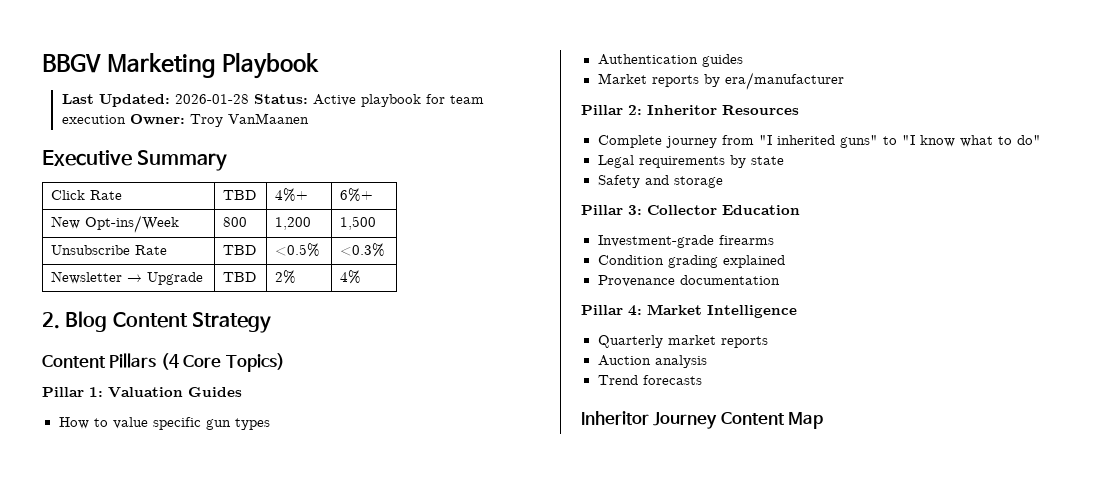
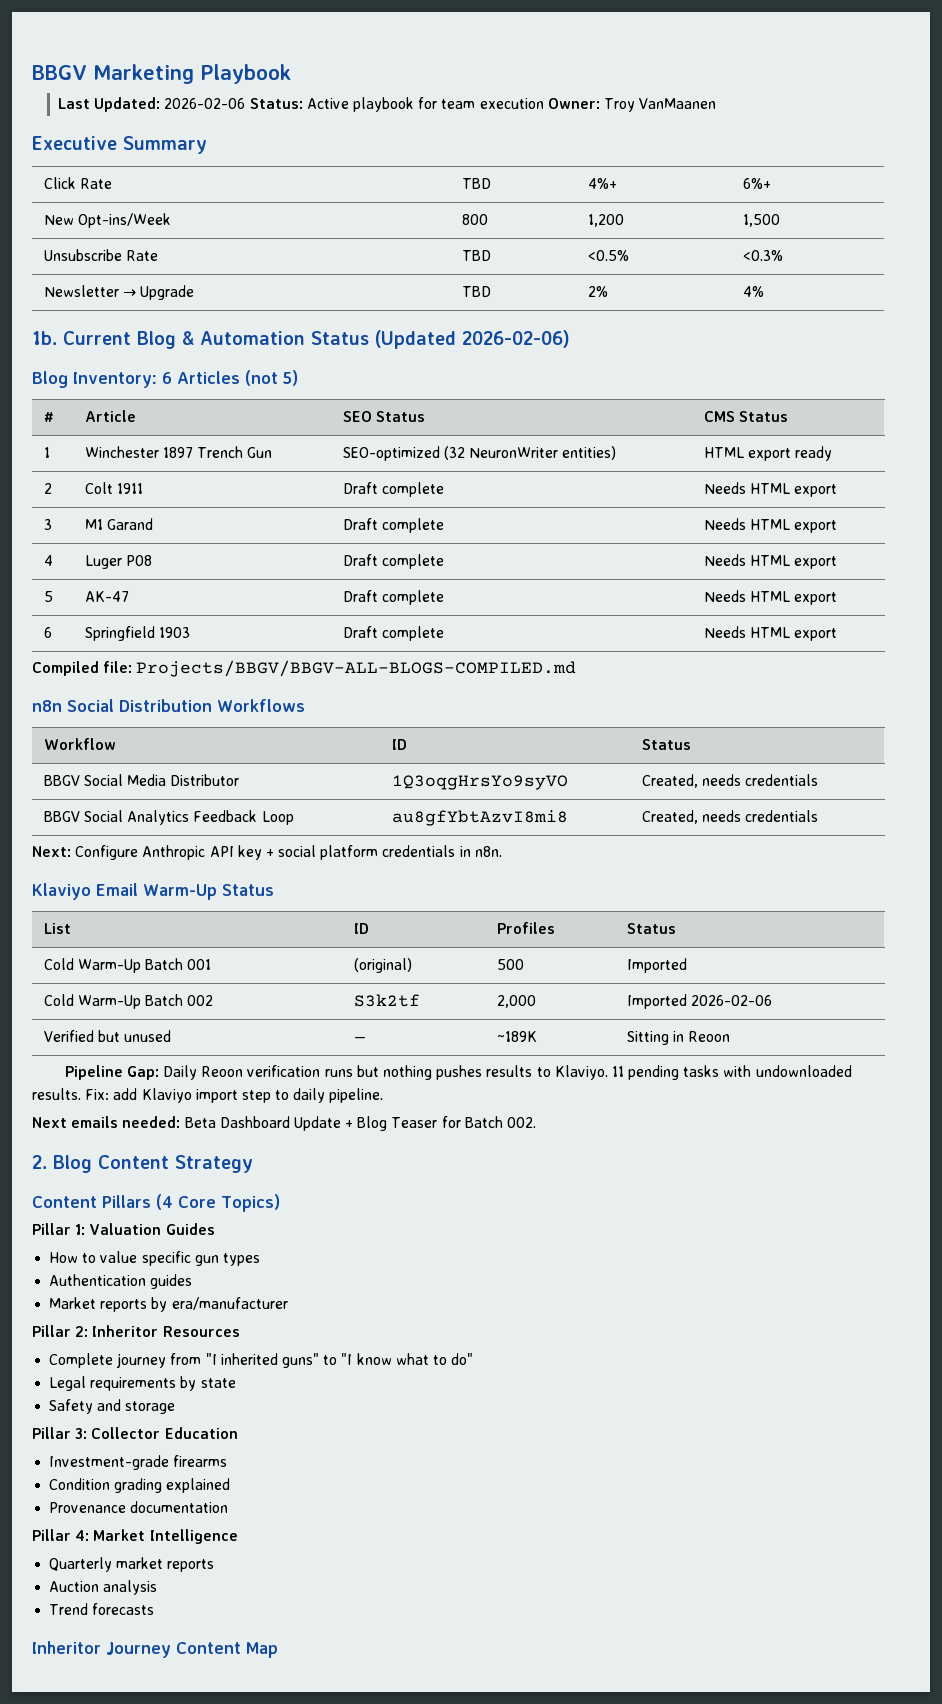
- Last Updated: 2026-01-28 Status: Active playbook for team execution Owner: Troy VanMaanen
+ Last Updated: 2026-02-06 Status: Active playbook for team execution Owner: Troy VanMaanen
+ 1b. Current Blog & Automation Status (Updated 2026-02-06)
+ Blog Inventory: 6 Articles (not 5)
+ # | Article | SEO Status | CMS Status
+ 1 | Winchester 1897 Trench Gun | SEO-optimized (32 NeuronWriter entities) | HTML export ready
+ 2 | Colt 1911 | Draft complete | Needs HTML export
+ 3 | M1 Garand | Draft complete | Needs HTML export
+ 4 | Luger P08 | Draft complete | Needs HTML export
+ 5 | AK-47 | Draft complete | Needs HTML export
+ 6 | Springfield 1903 | Draft complete | Needs HTML export
+ Compiled file: Projects/BBGV/BBGV-ALL-BLOGS-COMPILED.md
+ n8n Social Distribution Workflows
+ Workflow | ID | Status
+ BBGV Social Media Distributor | 1Q3oqgHrsYo9syVO | Created, needs credentials
+ BBGV Social Analytics Feedback Loop | au8gfYbtAzvI8mi8 | Created, needs credentials
+ Next: Configure Anthropic API key + social platform credentials in n8n.
+ Klaviyo Email Warm-Up Status
+ List | ID | Profiles | Status
+ Cold Warm-Up Batch 001 | (original) | 500 | Imported
+ Cold Warm-Up Batch 002 | S3k2tf | 2,000 | Imported 2026-02-06
+ Verified but unused | — | ~189K | Sitting in Reoon
+ Pipeline Gap: Daily Reoon verification runs but nothing pushes results to Klaviyo. 11 pending tasks with undownloaded results. Fix: add Klaviyo import step to daily pipeline.
+ Next emails needed: Beta Dashboard Update + Blog Teaser for Batch 002.

